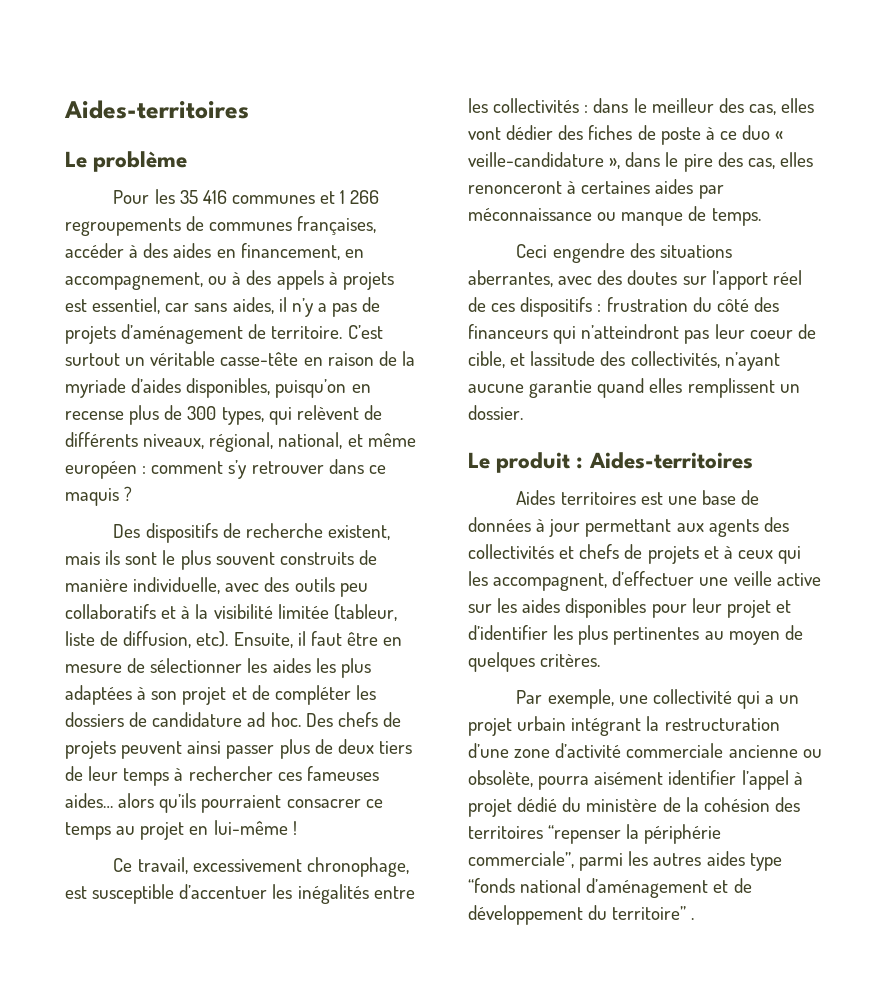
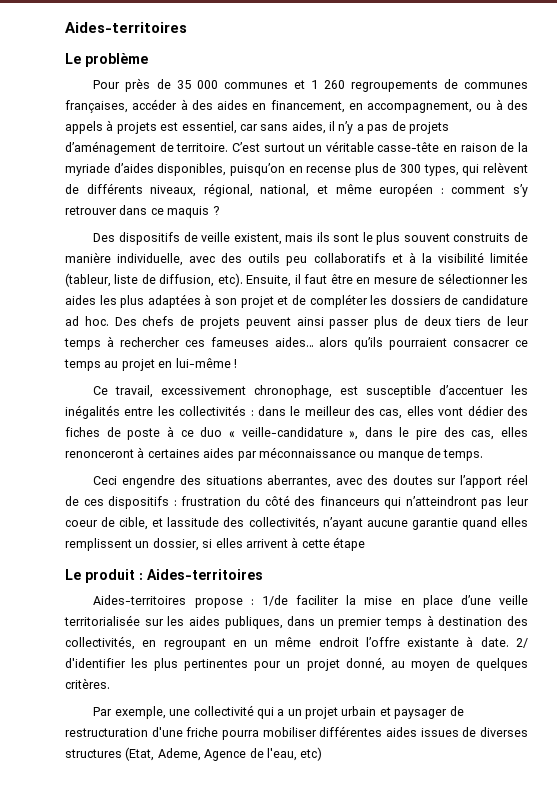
- Pour les 35 416 communes et 1 266 regroupements de communes françaises, accéder à des aides en financement, en accompagnement, ou à des appels à projets est essentiel, car sans aides, il n’y a pas de projets d’aménagement de territoire.
+ Pour près de 35 000 communes et 1 260 regroupements de communes françaises, accéder à des aides en financement, en accompagnement, ou à des appels à projets est essentiel, car sans aides, il n’y a pas de projets d’aménagement de territoire.
- Des dispositifs de recherche existent, mais ils sont le plus souvent construits de manière individuelle, avec des outils peu collaboratifs et à la visibilité limitée (tableur, liste de diffusion, etc).
+ Des dispositifs de veille existent, mais ils sont le plus souvent construits de manière individuelle, avec des outils peu collaboratifs et à la visibilité limitée (tableur, liste de diffusion, etc).
- Ceci engendre des situations aberrantes, avec des doutes sur l’apport réel de ces dispositifs : frustration du côté des financeurs qui n’atteindront pas leur coeur de cible, et lassitude des collectivités, n’ayant aucune garantie quand elles remplissent un dossier.
+ Ceci engendre des situations aberrantes, avec des doutes sur l’apport réel de ces dispositifs : frustration du côté des financeurs qui n’atteindront pas leur coeur de cible, et lassitude des collectivités, n’ayant aucune garantie quand elles remplissent un dossier, si elles arrivent à cette étape
  Le produit : Aides-territoires
- Aides territoires est une base de données à jour permettant aux agents des collectivités et chefs de projets et à ceux qui les accompagnent, d’effectuer une veille active sur les aides disponibles pour leur projet et d’identifier les plus pertinentes au moyen de quelques critères.
+ Aides-territoires propose : 1/de faciliter la mise en place d’une veille territorialisée sur les aides publiques, dans un premier temps à destination des collectivités, en regroupant en un même endroit l’offre existante à date. 2/ d'identifier les plus pertinentes pour un projet donné, au moyen de quelques critères.
- Par exemple, une collectivité qui a un projet urbain intégrant la restructuration d’une zone d’activité commerciale ancienne ou obsolète, pourra aisément identifier l’appel à projet dédié du ministère de la cohésion des territoires “repenser la périphérie commerciale”, parmi les autres aides type “fonds national d’aménagement et de développement du territoire” .
+ Par exemple, une collectivité qui a un projet urbain et paysager de restructuration d'une friche pourra mobiliser différentes aides issues de diverses structures (Etat, Ademe, Agence de l'eau, etc)

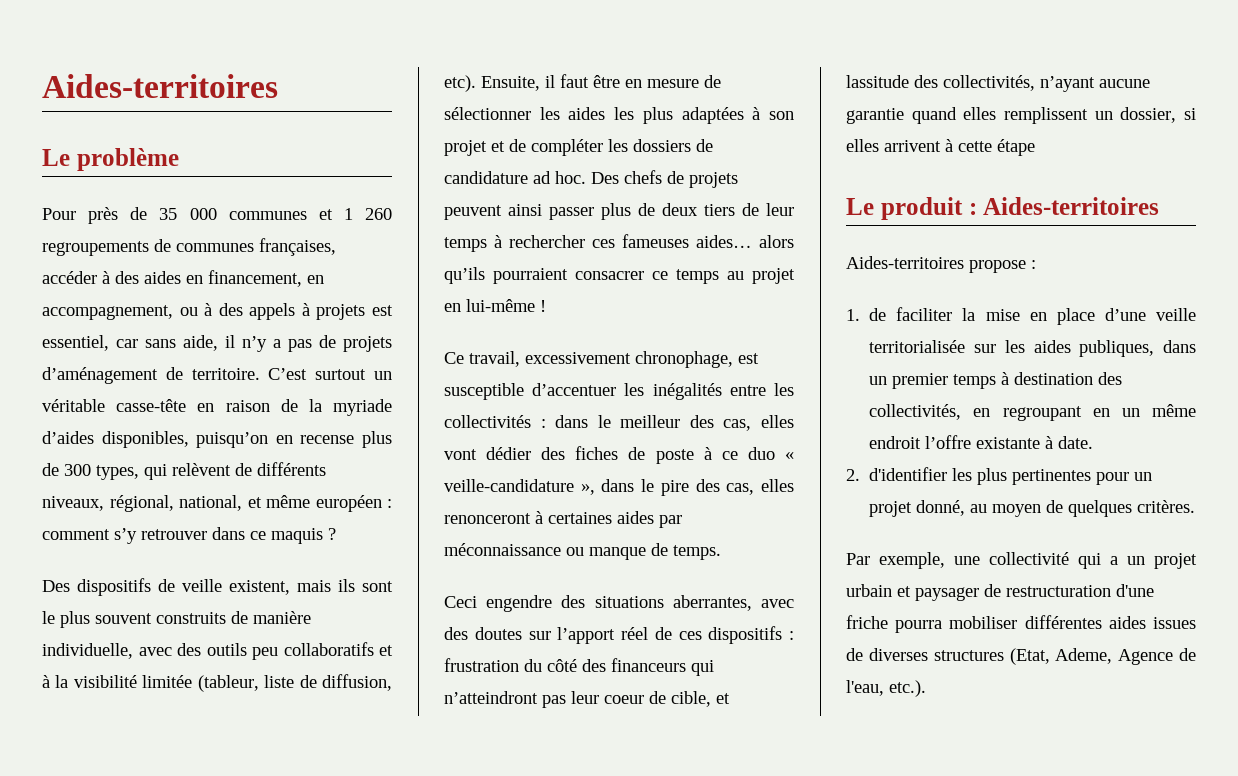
- Pour près de 35 000 communes et 1 260 regroupements de communes françaises, accéder à des aides en financement, en accompagnement, ou à des appels à projets est essentiel, car sans aides, il n’y a pas de projets d’aménagement de territoire.
+ Pour près de 35 000 communes et 1 260 regroupements de communes françaises, accéder à des aides en financement, en accompagnement, ou à des appels à projets est essentiel, car sans aide, il n’y a pas de projets d’aménagement de territoire.
- Aides-territoires propose : 1/de faciliter la mise en place d’une veille territorialisée sur les aides publiques, dans un premier temps à destination des collectivités, en regroupant en un même endroit l’offre existante à date. 2/ d'identifier les plus pertinentes pour un projet donné, au moyen de quelques critères.
+ Aides-territoires propose :
+ 1. de faciliter la mise en place d’une veille territorialisée sur les aides publiques, dans un premier temps à destination des collectivités, en regroupant en un même endroit l’offre existante à date.
+ 2. d'identifier les plus pertinentes pour un projet donné, au moyen de quelques critères.
- Par exemple, une collectivité qui a un projet urbain et paysager de restructuration d'une friche pourra mobiliser différentes aides issues de diverses structures (Etat, Ademe, Agence de l'eau, etc)
+ Par exemple, une collectivité qui a un projet urbain et paysager de restructuration d'une friche pourra mobiliser différentes aides issues de diverses structures (Etat, Ademe, Agence de l'eau, etc.).

